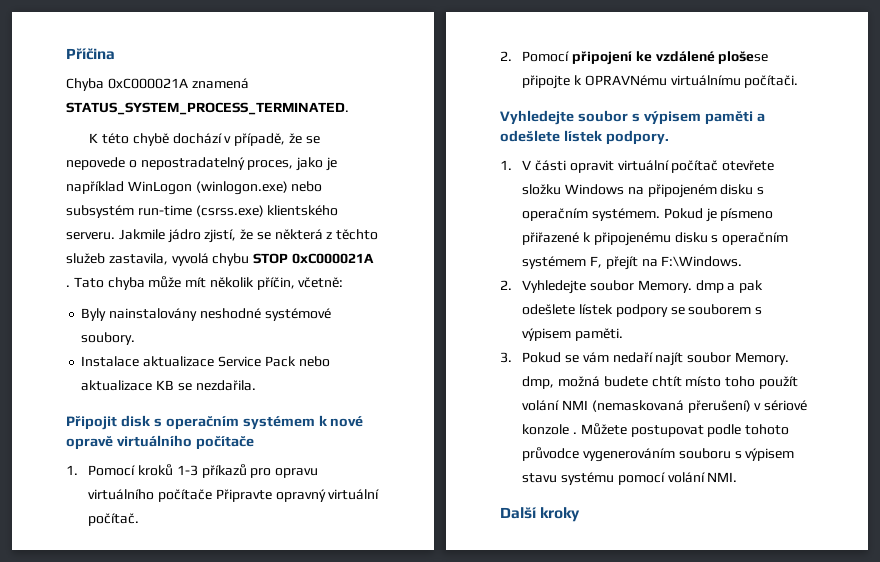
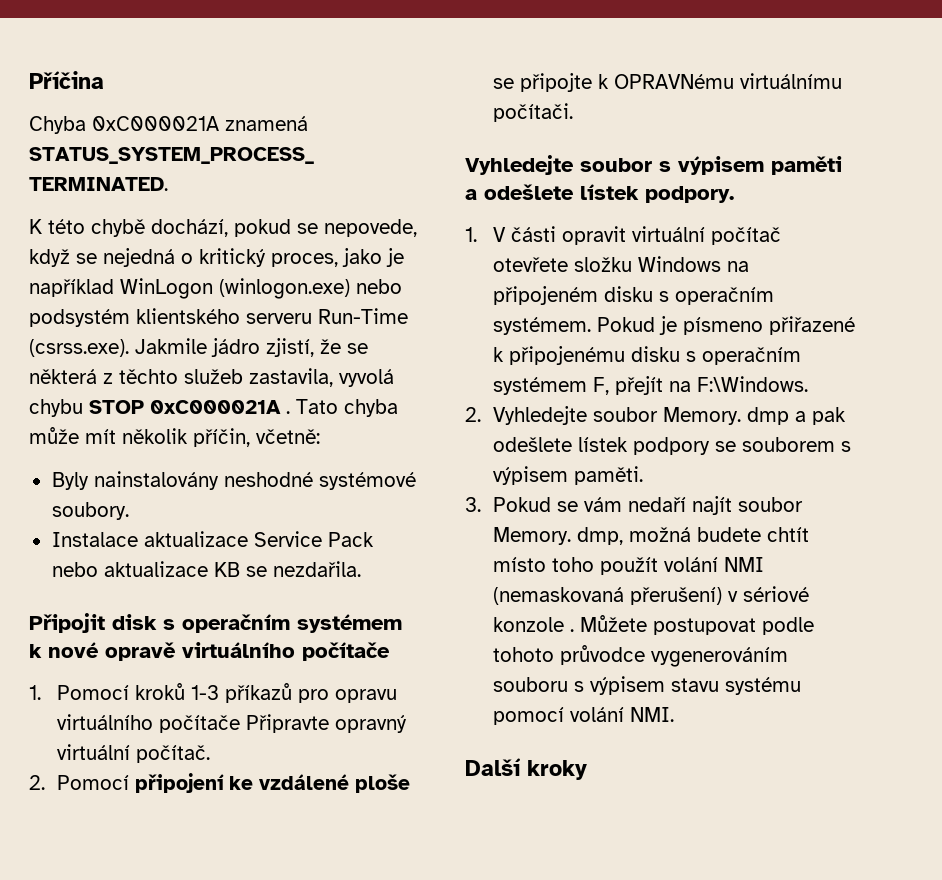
- K této chybě dochází v případě, že se nepovede o nepostradatelný proces, jako je například WinLogon (winlogon.exe) nebo subsystém run-time (csrss.exe) klientského serveru. Jakmile jádro zjistí, že se některá z těchto služeb zastavila, vyvolá chybu STOP 0xC000021A .
+ K této chybě dochází, pokud se nepovede, když se nejedná o kritický proces, jako je například WinLogon (winlogon.exe) nebo podsystém klientského serveru Run-Time (csrss.exe). Jakmile jádro zjistí, že se některá z těchto služeb zastavila, vyvolá chybu STOP 0xC000021A .
- 2. Pomocí připojení ke vzdálené plošese připojte k OPRAVNému virtuálnímu počítači.
+ 2. Pomocí připojení ke vzdálené ploše se připojte k OPRAVNému virtuálnímu počítači.

